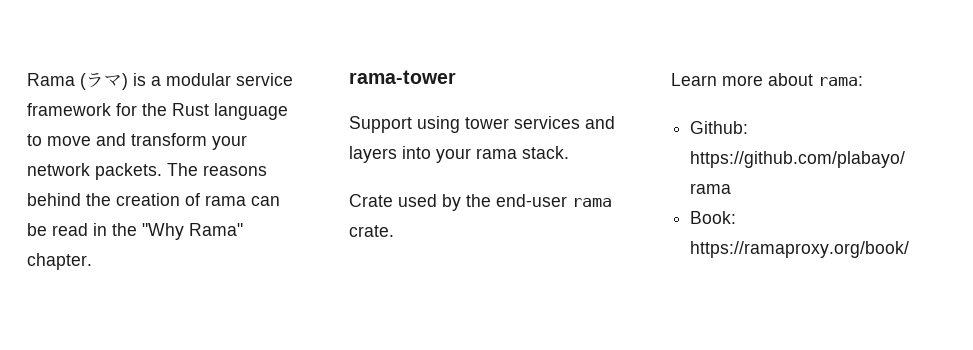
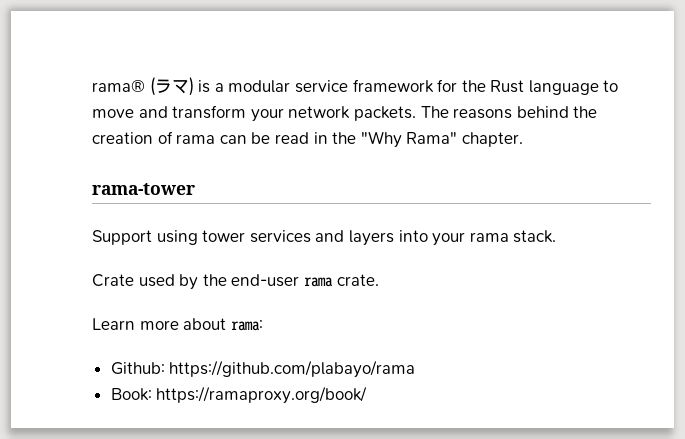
- Rama (ラマ) is a modular service framework for the Rust language to move and transform your network packets.
+ rama® (ラマ) is a modular service framework for the Rust language to move and transform your network packets.

